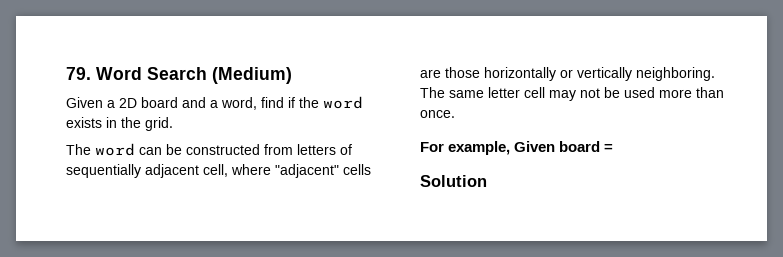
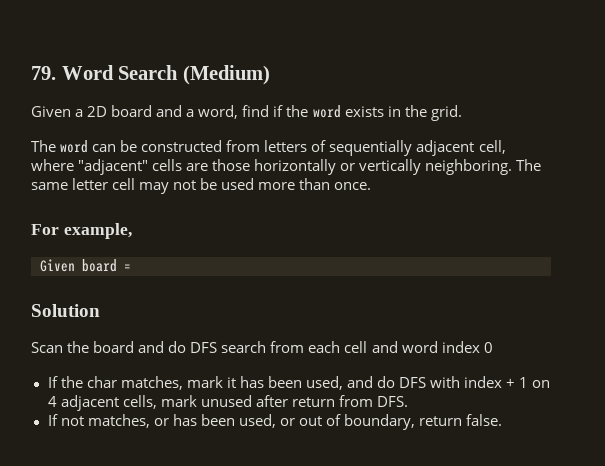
- For example, Given board =
+ For example,
+ Given board =
+ Scan the board and do DFS search from each cell and word index 0
+ If the char matches, mark it has been used, and do DFS with index + 1 on 4 adjacent cells, mark unused after return from DFS.
+ If not matches, or has been used, or out of boundary, return false.

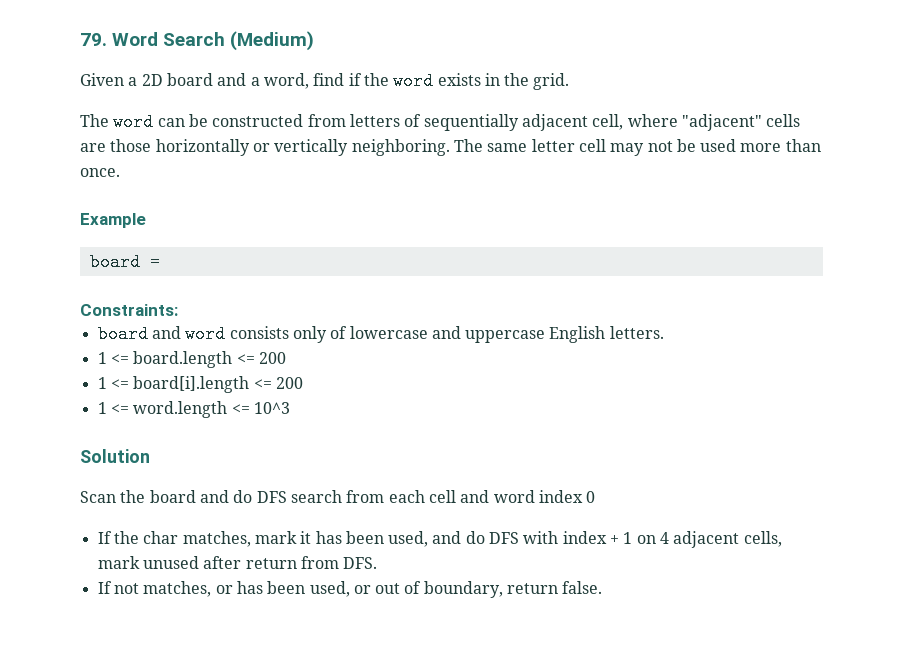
- For example,
- Given board =
+ Example
+ board =
+ Constraints:
+ board and word consists only of lowercase and uppercase English letters.
+ 1 <= board.length <= 200
+ 1 <= board[i].length <= 200
+ 1 <= word.length <= 10^3

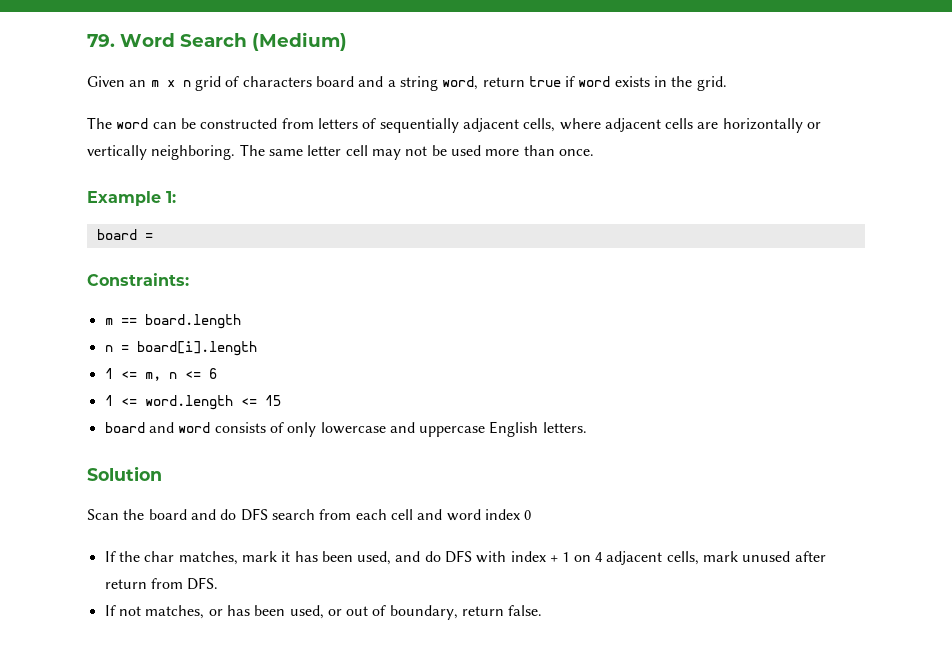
- Given a 2D board and a word, find if the word exists in the grid.
+ Given an m x n grid of characters board and a string word, return true if word exists in the grid.
- The word can be constructed from letters of sequentially adjacent cell, where "adjacent" cells are those horizontally or vertically neighboring.
+ The word can be constructed from letters of sequentially adjacent cells, where adjacent cells are horizontally or vertically neighboring.
- Example
+ Example 1:
+ m == board.length
+ n = board[i].length
+ 1 <= m, n <= 6
+ 1 <= word.length <= 15
- board and word consists only of lowercase and uppercase English letters.
+ board and word consists of only lowercase and uppercase English letters.
- 1 <= board.length <= 200
- 1 <= board[i].length <= 200
- 1 <= word.length <= 10^3

